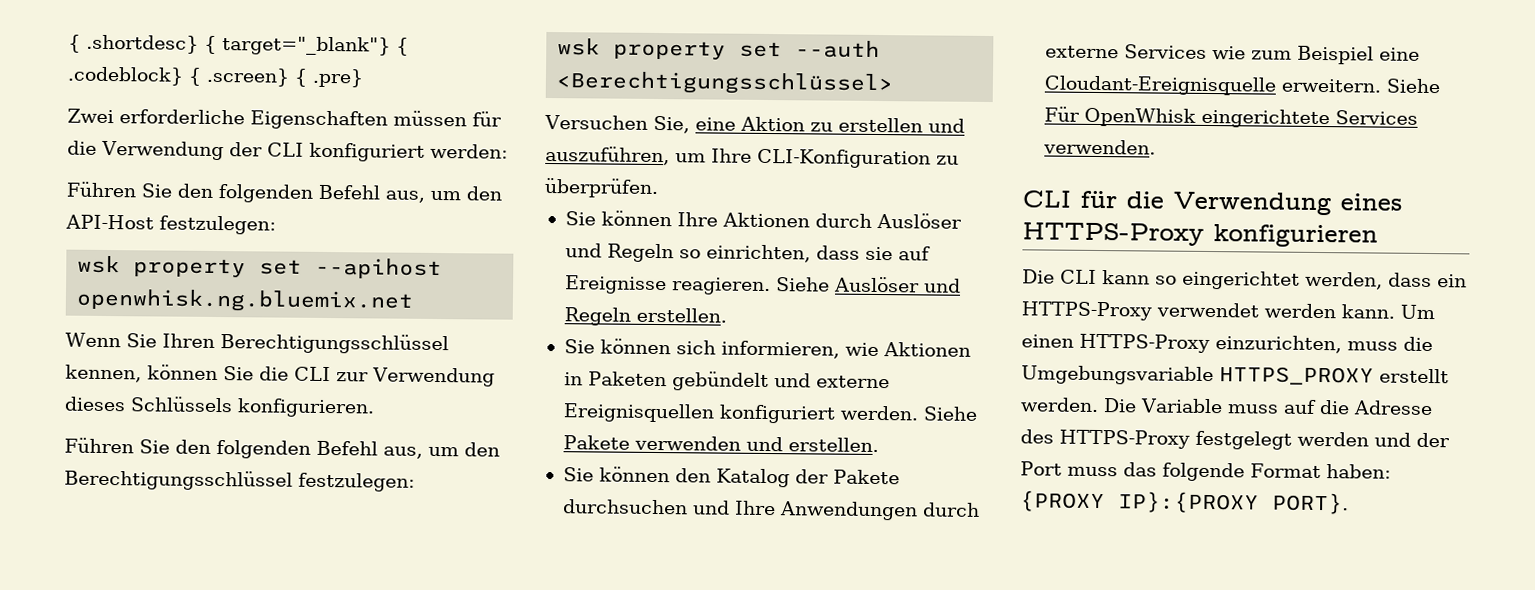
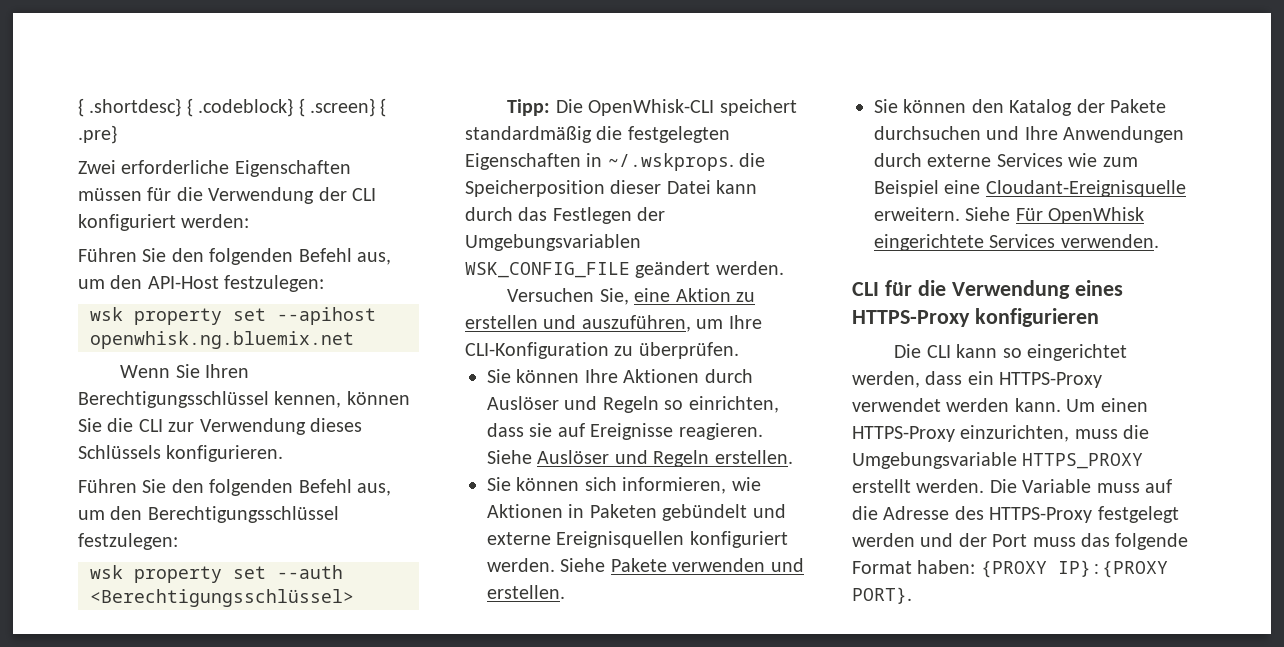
- { .shortdesc} { target="_blank"} { .codeblock} { .screen} { .pre}
+ { .shortdesc} { .codeblock} { .screen} { .pre}
+ Tipp: Die OpenWhisk-CLI speichert standardmäßig die festgelegten Eigenschaften in ~/.wskprops. die Speicherposition dieser Datei kann durch das Festlegen der Umgebungsvariablen WSK_CONFIG_FILE geändert werden.

